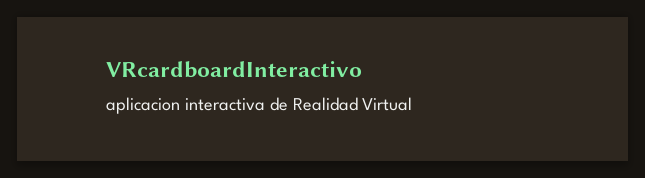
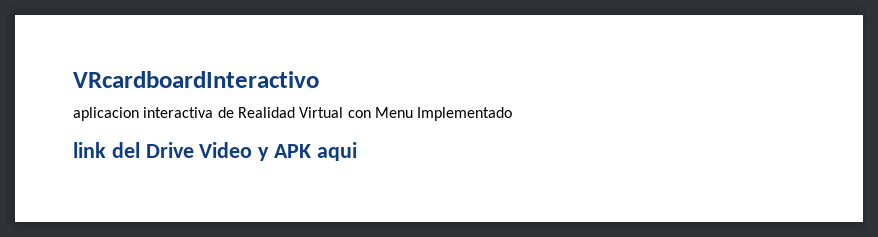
- aplicacion interactiva de Realidad Virtual
+ aplicacion interactiva de Realidad Virtual con Menu Implementado
+ link del Drive Video y APK aqui

